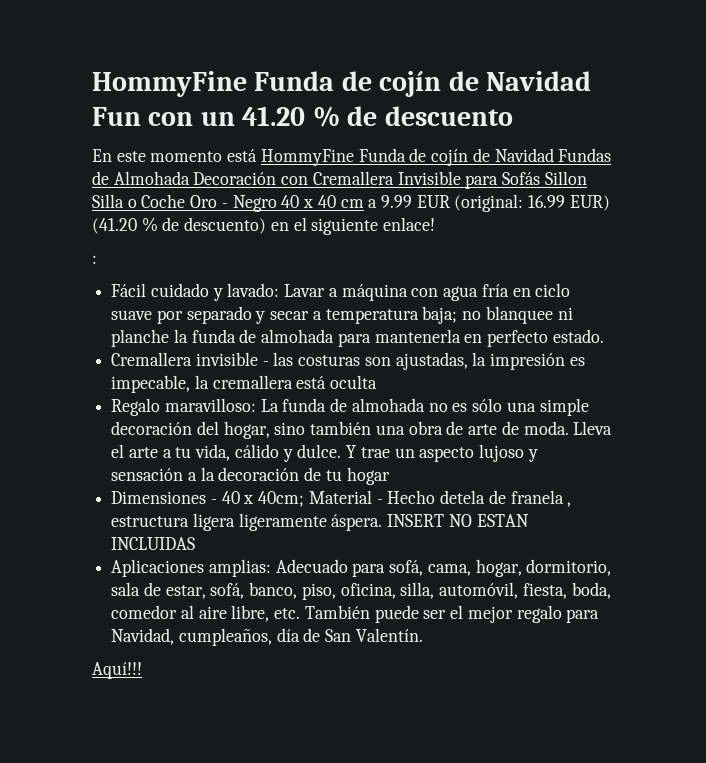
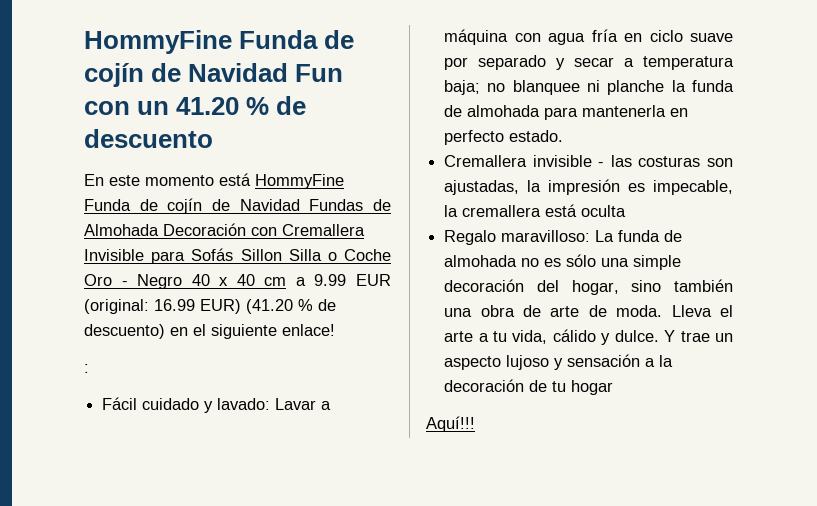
- Dimensiones - 40 x 40cm; Material - Hecho detela de franela , estructura ligera ligeramente áspera. INSERT NO ESTAN INCLUIDAS
- Aplicaciones amplias: Adecuado para sofá, cama, hogar, dormitorio, sala de estar, sofá, banco, piso, oficina, silla, automóvil, fiesta, boda, comedor al aire libre, etc. También puede ser el mejor regalo para Navidad, cumpleaños, día de San Valentín.

